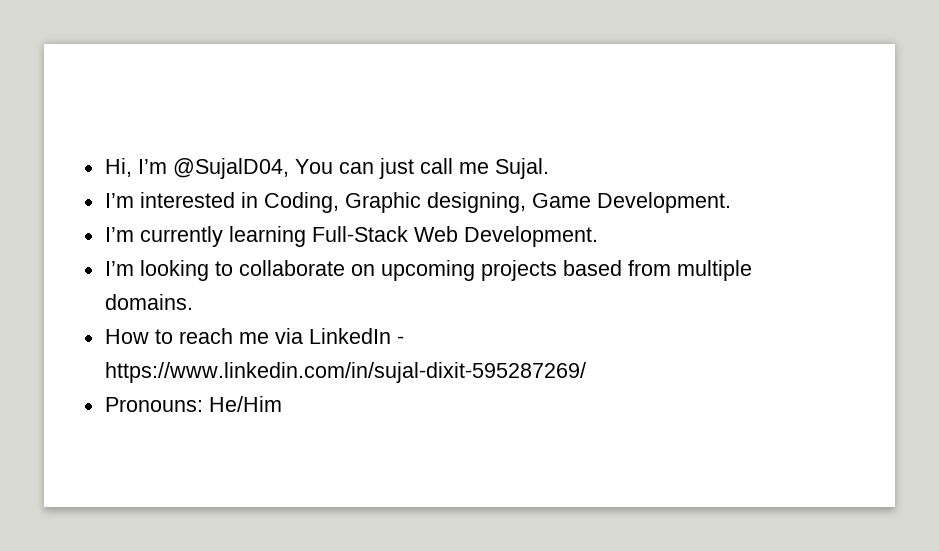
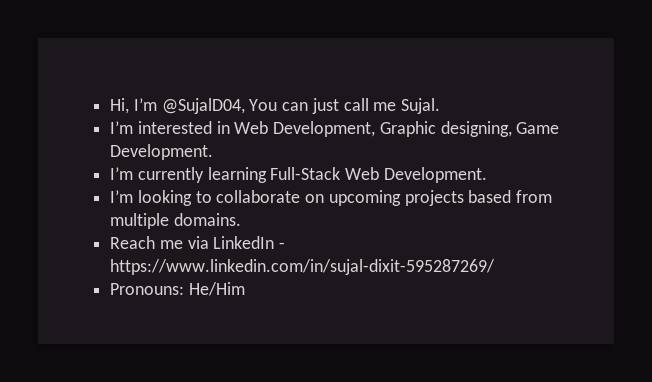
- I’m interested in Coding, Graphic designing, Game Development.
+ I’m interested in Web Development, Graphic designing, Game Development.
- How to reach me via LinkedIn - https://www.linkedin.com/in/sujal-dixit-595287269/
+ Reach me via LinkedIn - https://www.linkedin.com/in/sujal-dixit-595287269/

